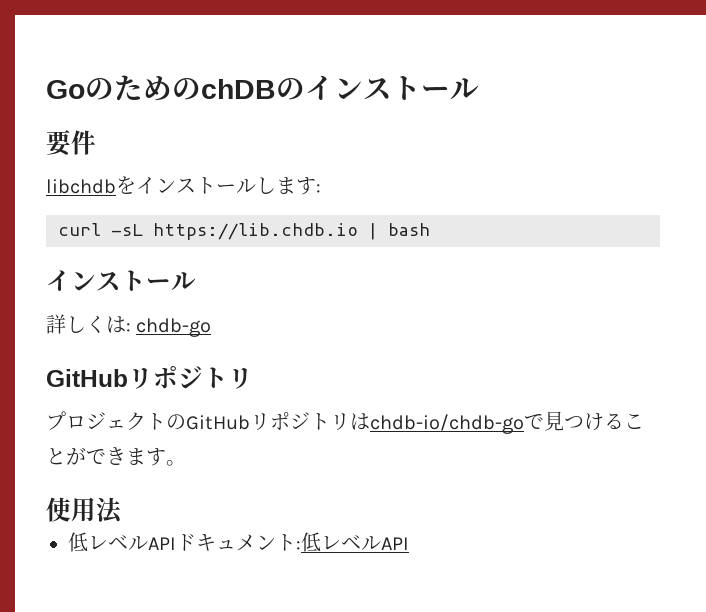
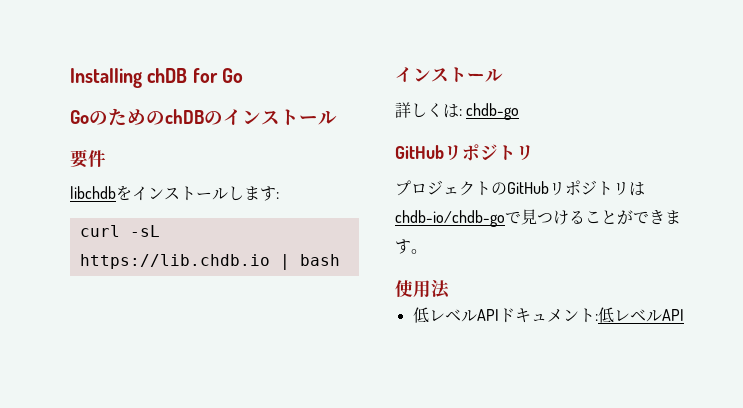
+ Installing chDB for Go

